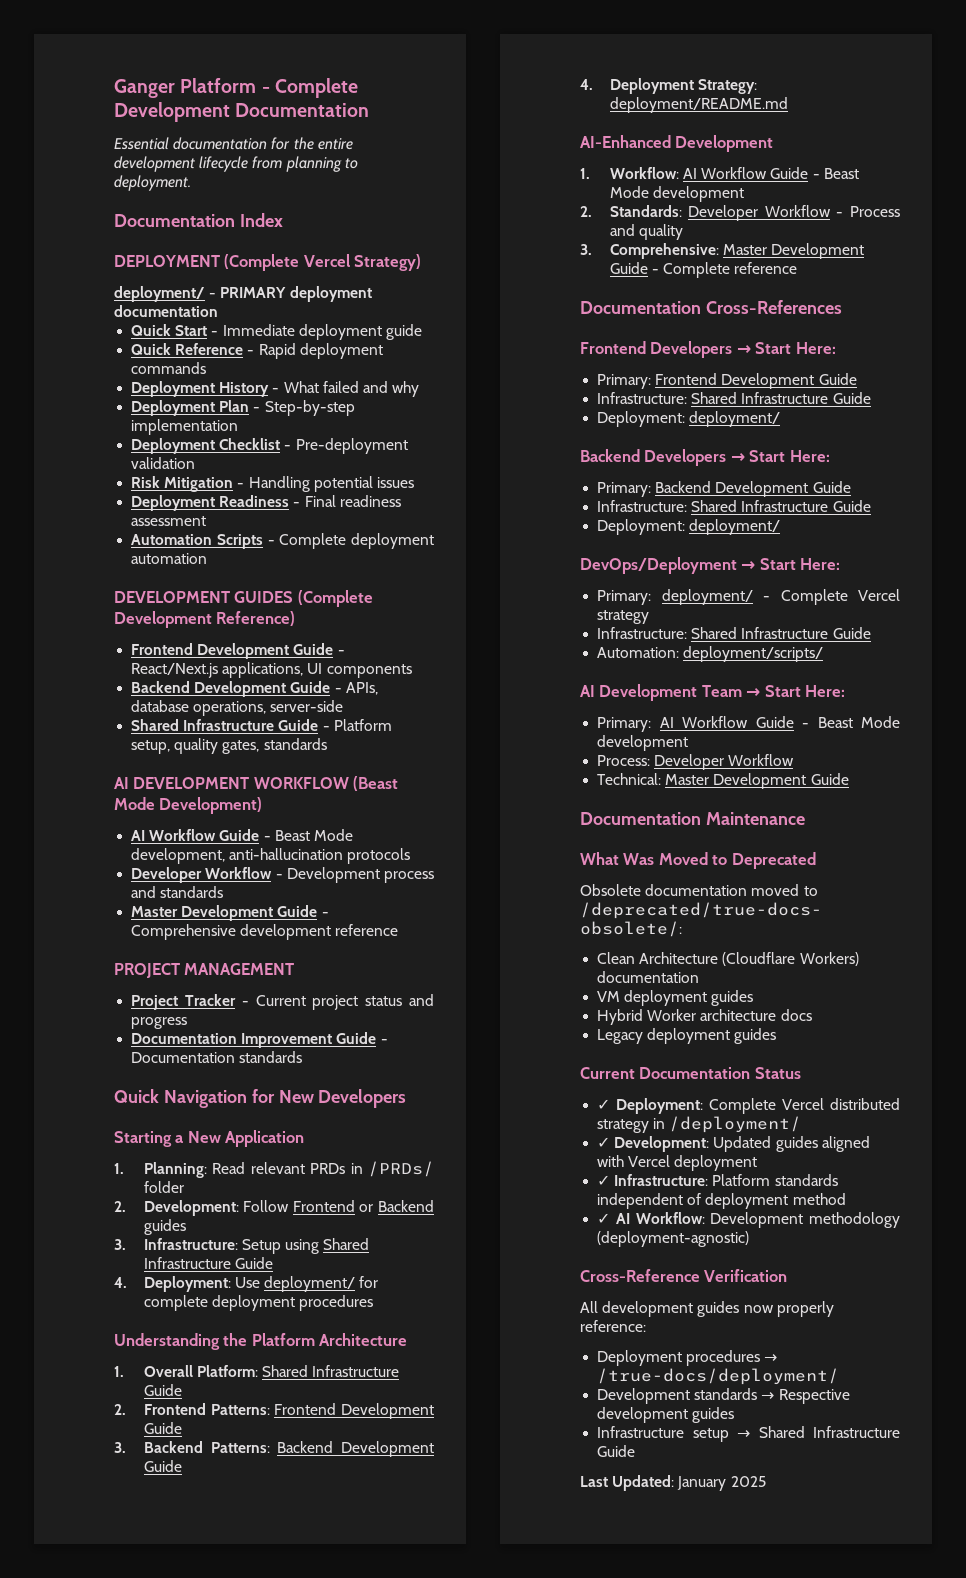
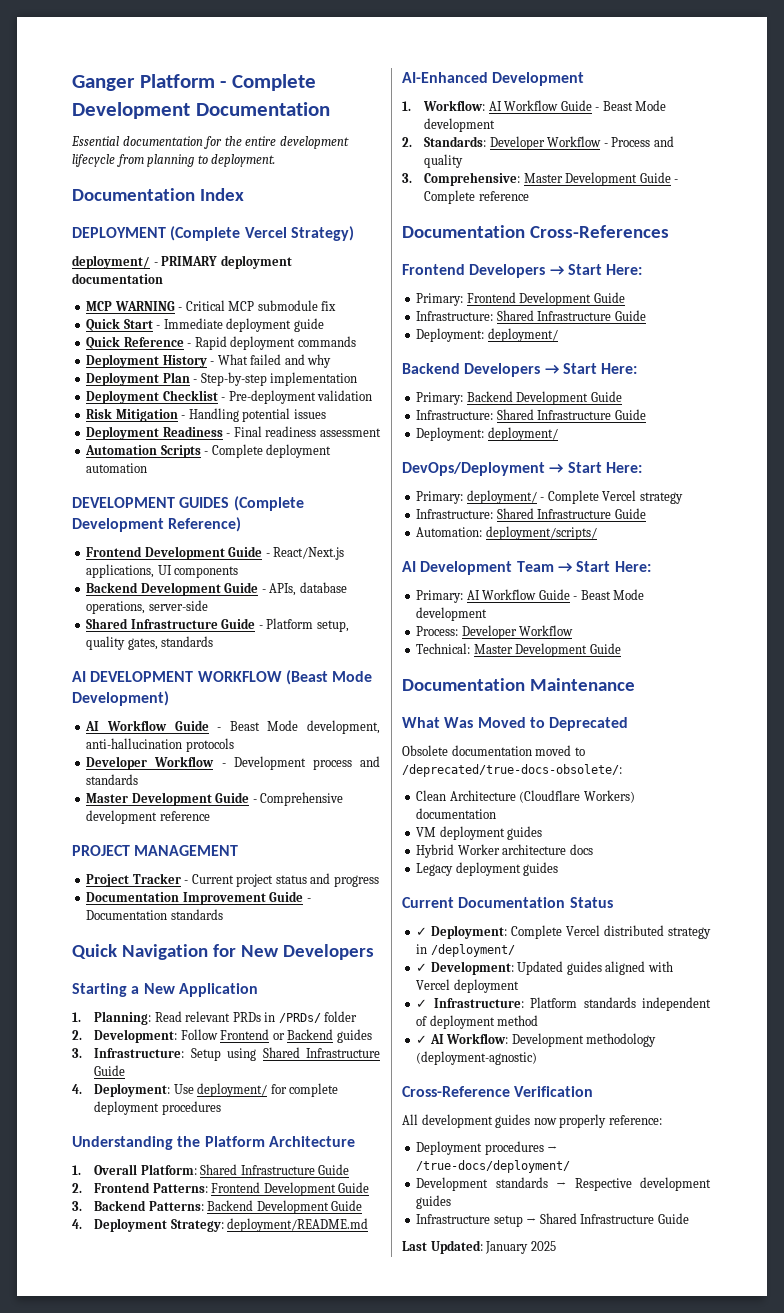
+ MCP WARNING - Critical MCP submodule fix

